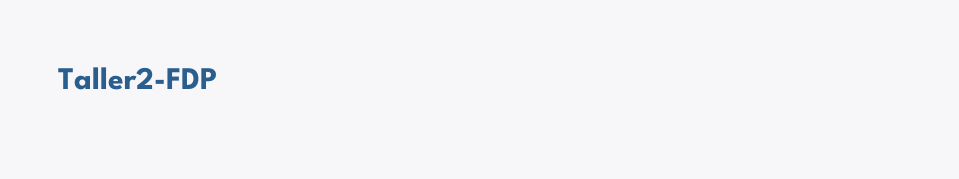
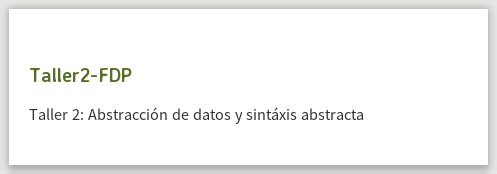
+ Taller 2: Abstracción de datos y sintáxis abstracta

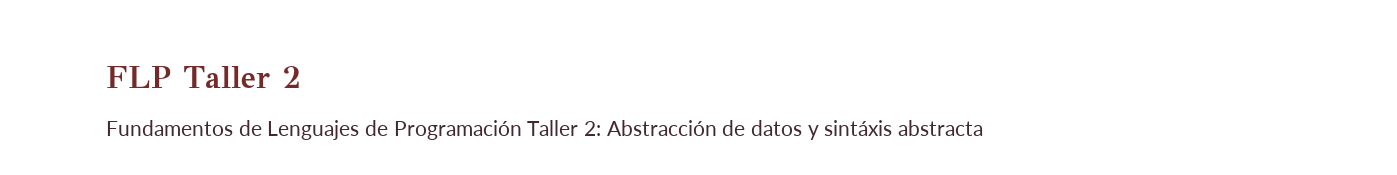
- Taller2-FDP
- Taller 2: Abstracción de datos y sintáxis abstracta
+ FLP Taller 2
+ Fundamentos de Lenguajes de Programación Taller 2: Abstracción de datos y sintáxis abstracta

